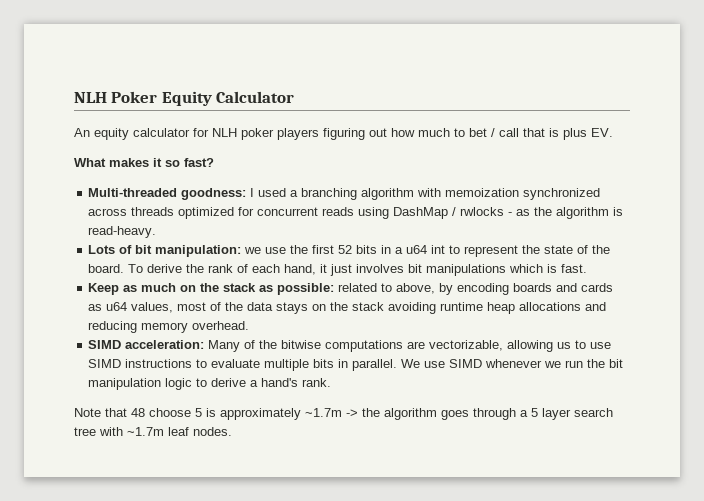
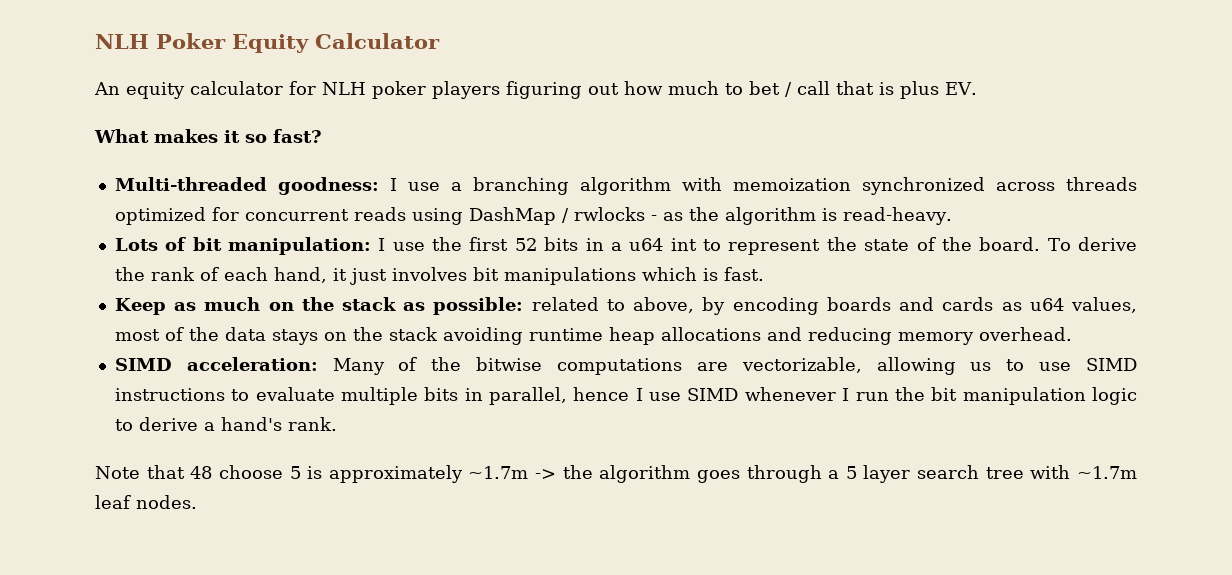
- Multi-threaded goodness: I used a branching algorithm with memoization synchronized across threads optimized for concurrent reads using DashMap / rwlocks - as the algorithm is read-heavy.
+ Multi-threaded goodness: I use a branching algorithm with memoization synchronized across threads optimized for concurrent reads using DashMap / rwlocks - as the algorithm is read-heavy.
- Lots of bit manipulation: we use the first 52 bits in a u64 int to represent the state of the board.
+ Lots of bit manipulation: I use the first 52 bits in a u64 int to represent the state of the board.
- SIMD acceleration: Many of the bitwise computations are vectorizable, allowing us to use SIMD instructions to evaluate multiple bits in parallel. We use SIMD whenever we run the bit manipulation logic to derive a hand's rank.
+ SIMD acceleration: Many of the bitwise computations are vectorizable, allowing us to use SIMD instructions to evaluate multiple bits in parallel, hence I use SIMD whenever I run the bit manipulation logic to derive a hand's rank.

